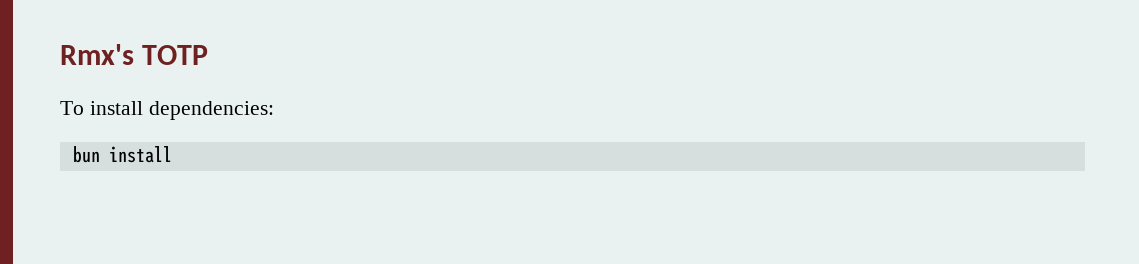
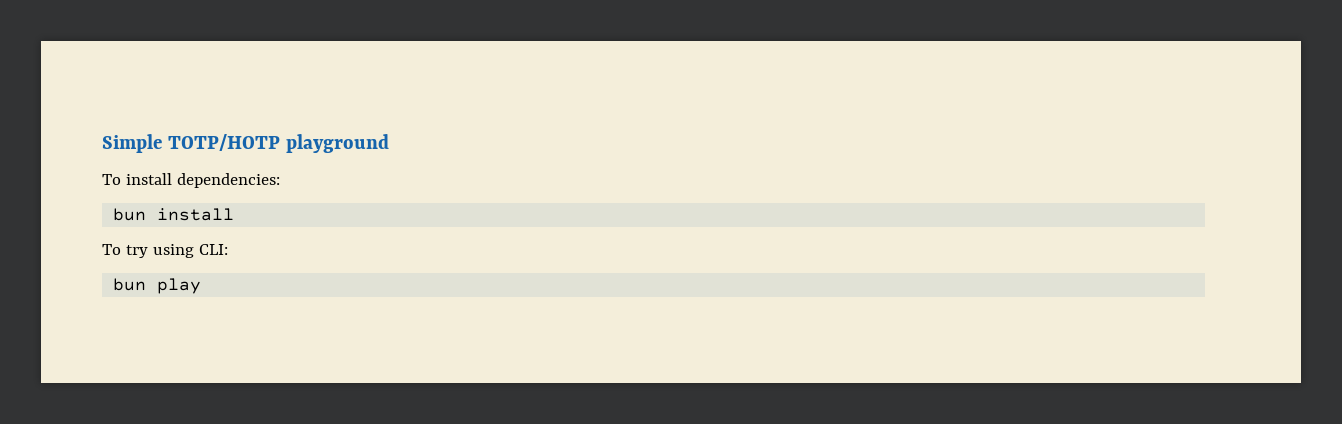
- Rmx's TOTP
+ Simple TOTP/HOTP playground
+ To try using CLI:
+ bun play

